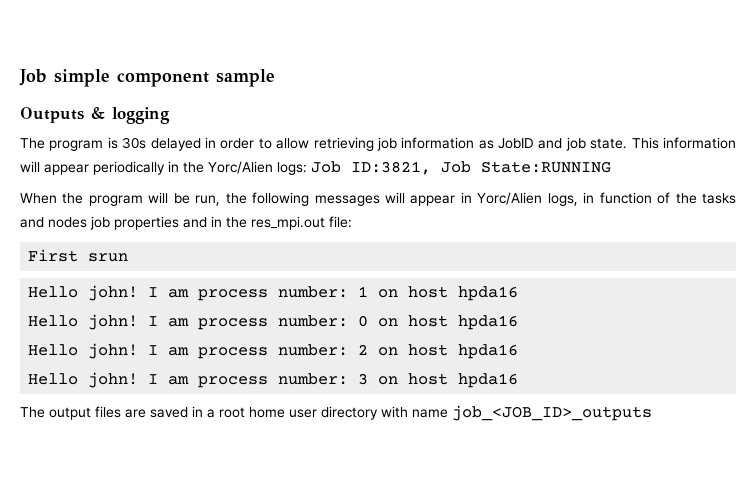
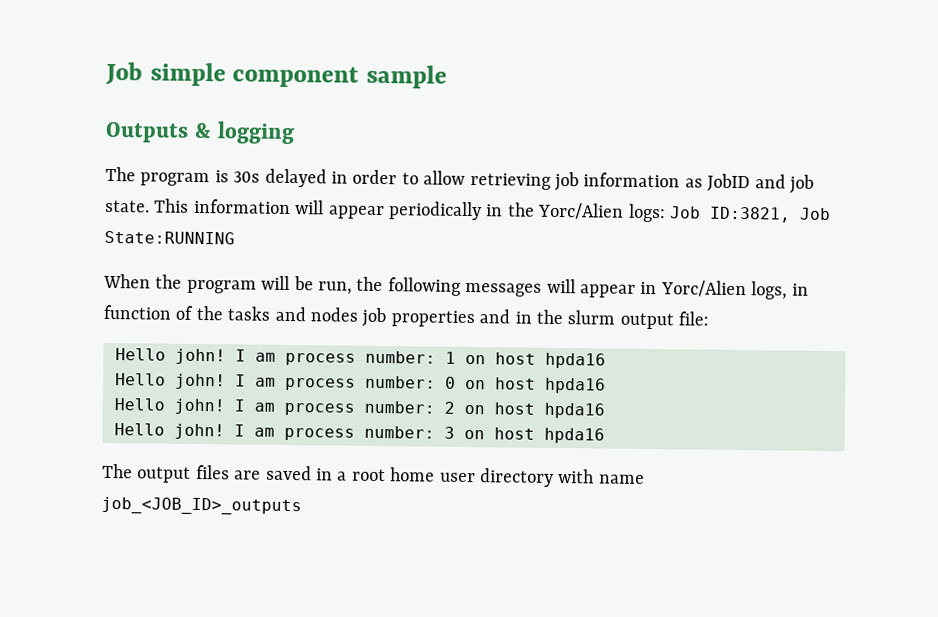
- When the program will be run, the following messages will appear in Yorc/Alien logs, in function of the tasks and nodes job properties and in the res_mpi.out file:
+ When the program will be run, the following messages will appear in Yorc/Alien logs, in function of the tasks and nodes job properties and in the slurm output file:
- First srun

